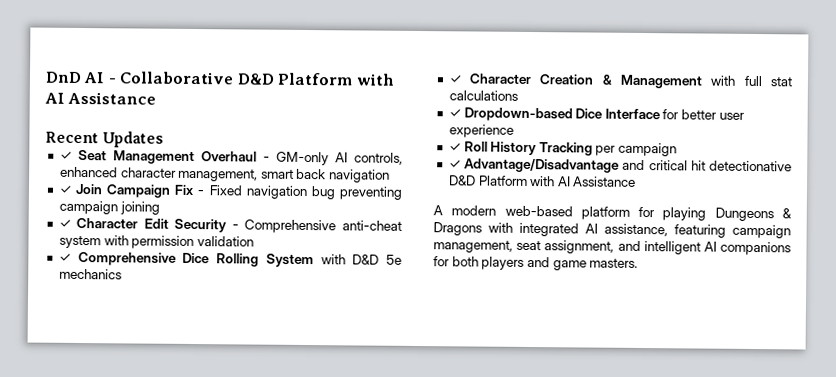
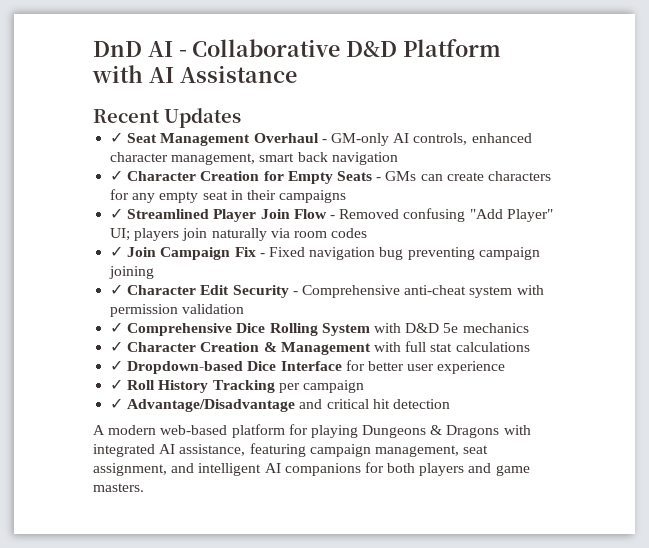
+ ✓ Character Creation for Empty Seats - GMs can create characters for any empty seat in their campaigns
+ ✓ Streamlined Player Join Flow - Removed confusing "Add Player" UI; players join naturally via room codes
- ✓ Advantage/Disadvantage and critical hit detectionative D&D Platform with AI Assistance
+ ✓ Advantage/Disadvantage and critical hit detection

